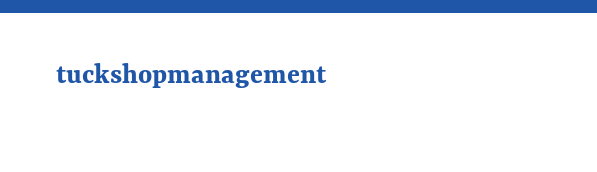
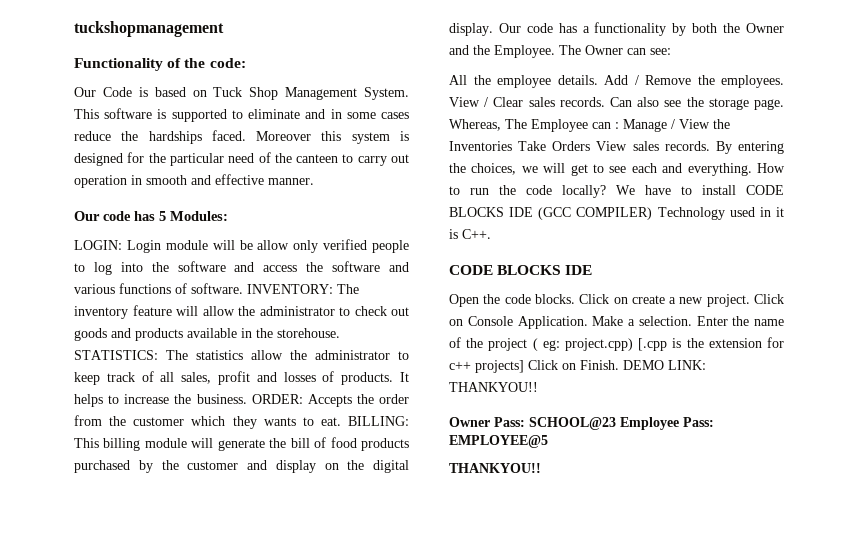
+ Functionality of the code:
+ Our Code is based on Tuck Shop Management System. This software is supported to eliminate and in some cases reduce the hardships faced. Moreover this system is designed for the particular need of the canteen to carry out operation in smooth and effective manner.
+ Our code has 5 Modules:
+ LOGIN: Login module will be allow only verified people to log into the software and access the software and various functions of software. INVENTORY: The inventory feature will allow the administrator to check out goods and products available in the storehouse. STATISTICS: The statistics allow the administrator to keep track of all sales, profit and losses of products. It helps to increase the business. ORDER: Accepts the order from the customer which they wants to eat. BILLING: This billing module will generate the bill of food products purchased by the customer and display on the digital display. Our code has a functionality by both the Owner and the Employee. The Owner can see:
+ All the employee details. Add / Remove the employees. View / Clear sales records. Can also see the storage page. Whereas, The Employee can : Manage / View the Inventories Take Orders View sales records. By entering the choices, we will get to see each and everything. How to run the code locally? We have to install CODE BLOCKS IDE (GCC COMPILER) Technology used in it is C++.
+ CODE BLOCKS IDE
+ Open the code blocks. Click on create a new project. Click on Console Application. Make a selection. Enter the name of the project ( eg: project.cpp) [.cpp is the extension for c++ projects] Click on Finish. DEMO LINK: THANKYOU!!
+ Owner Pass: SCHOOL@23 Employee Pass: EMPLOYEE@5
+ THANKYOU!!

